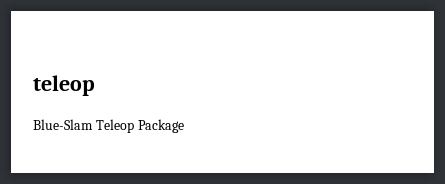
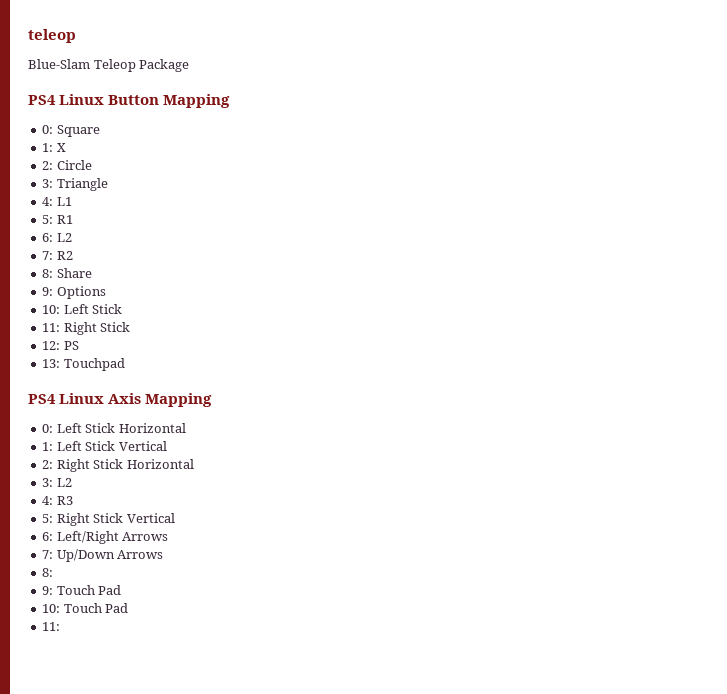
+ PS4 Linux Button Mapping
+ 0: Square
+ 1: X
+ 2: Circle
+ 3: Triangle
+ 4: L1
+ 5: R1
+ 6: L2
+ 7: R2
+ 8: Share
+ 9: Options
+ 10: Left Stick
+ 11: Right Stick
+ 12: PS
+ 13: Touchpad
+ PS4 Linux Axis Mapping
+ 0: Left Stick Horizontal
+ 1: Left Stick Vertical
+ 2: Right Stick Horizontal
+ 3: L2
+ 4: R3
+ 5: Right Stick Vertical
+ 6: Left/Right Arrows
+ 7: Up/Down Arrows
+ 8:
+ 9: Touch Pad
+ 10: Touch Pad
+ 11:

